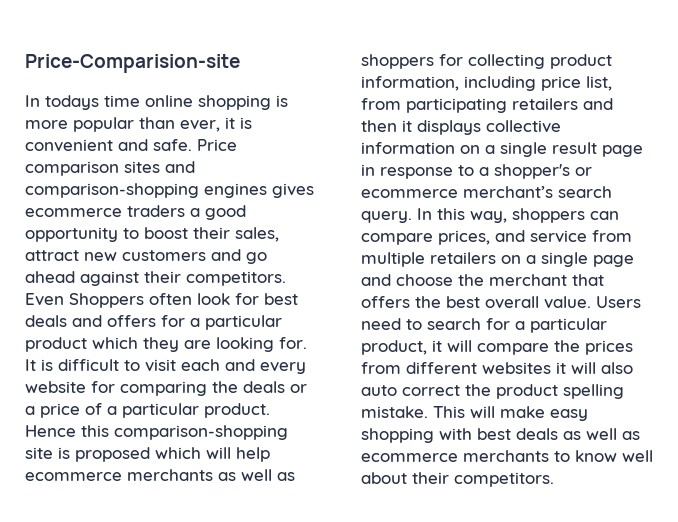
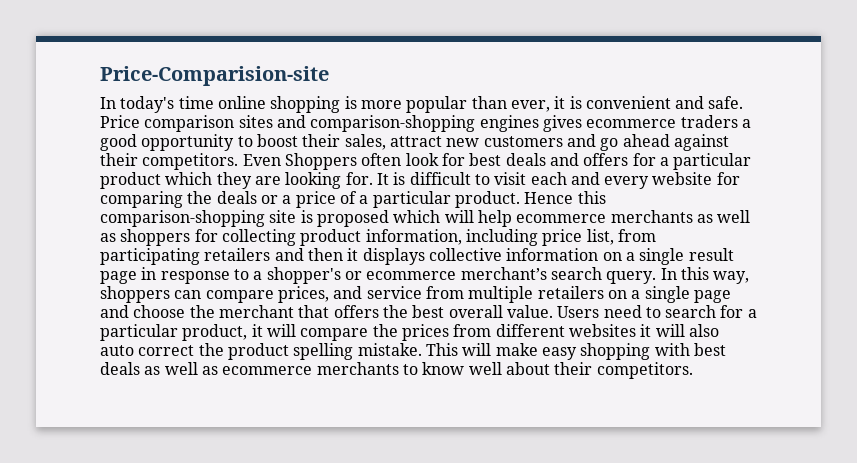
- In todays time online shopping is more popular than ever, it is convenient and safe.
+ In today's time online shopping is more popular than ever, it is convenient and safe.

